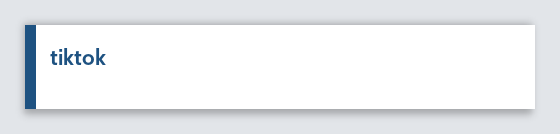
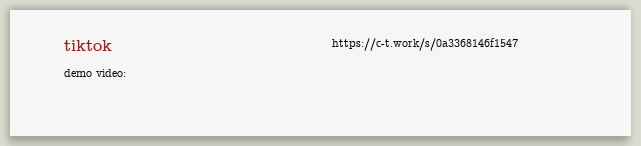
+ demo video: https://c-t.work/s/0a3368146f1547

